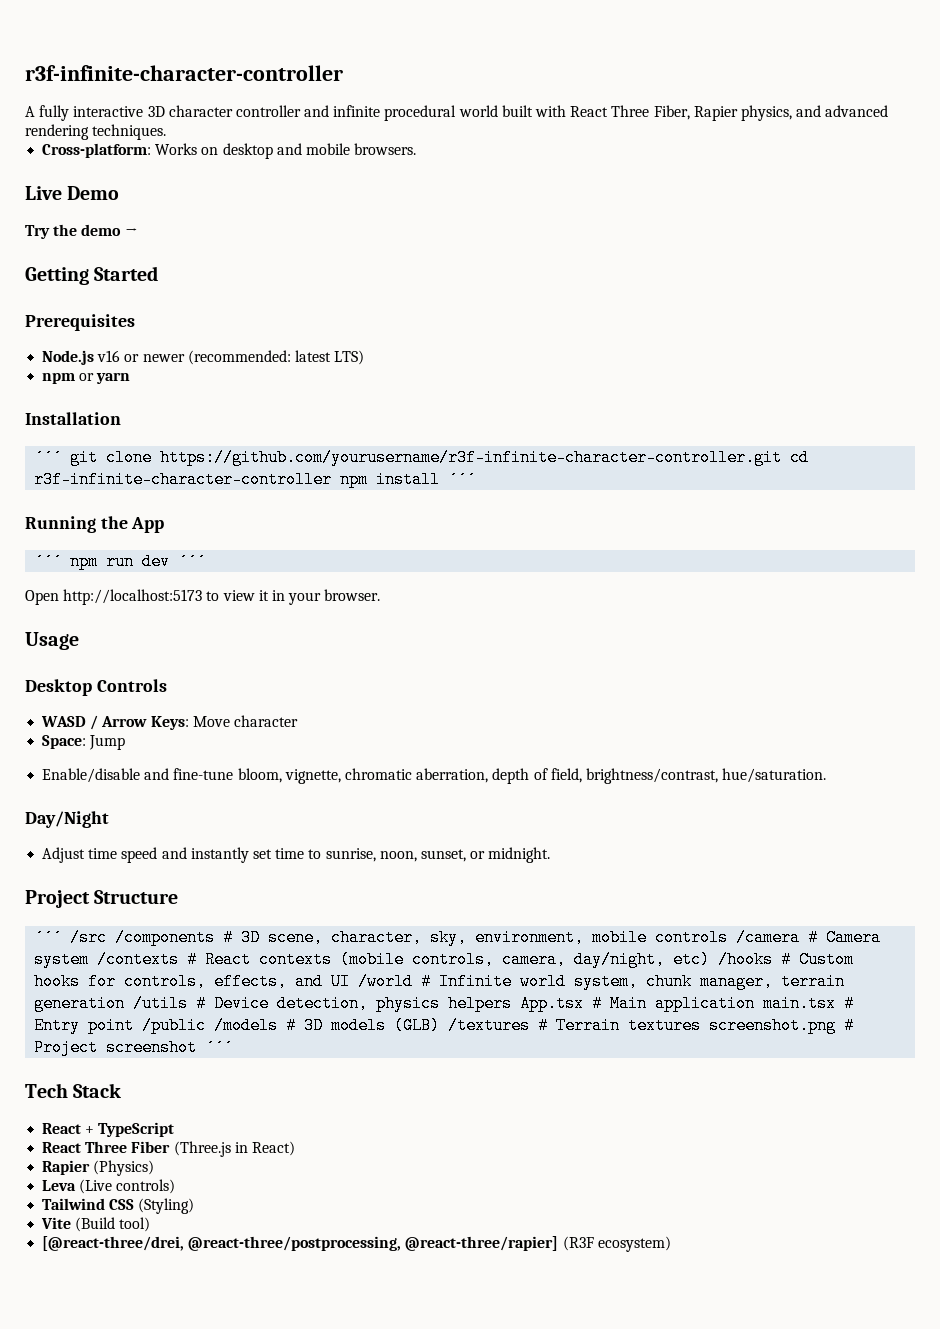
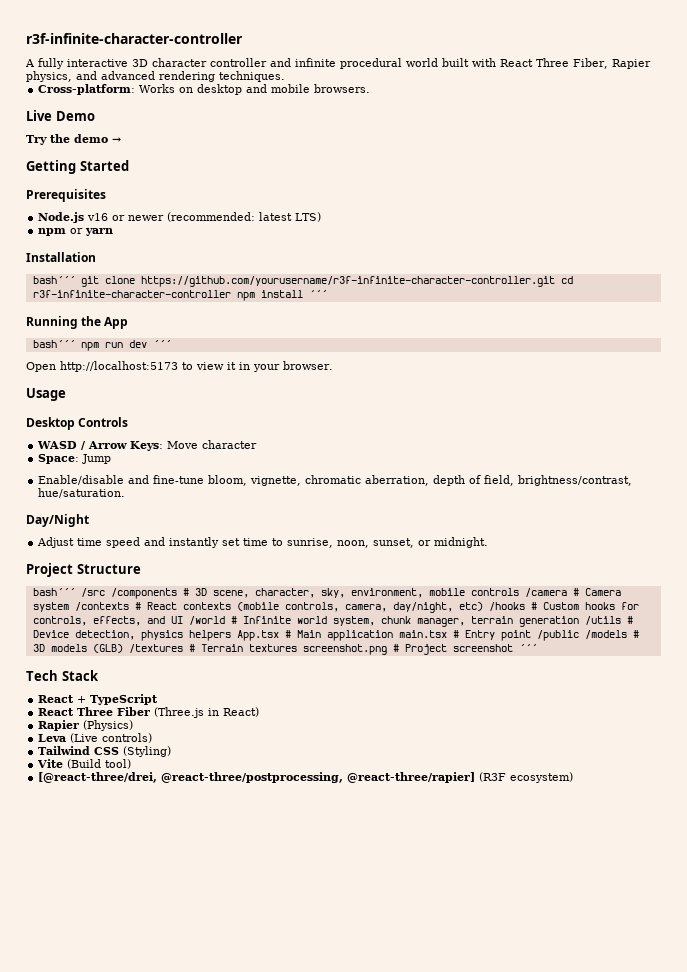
- ´´´ git clone https://github.com/yourusername/r3f-infinite-character-controller.git cd r3f-infinite-character-controller npm install ´´´
+ bash´´´ git clone https://github.com/yourusername/r3f-infinite-character-controller.git cd r3f-infinite-character-controller npm install ´´´
- ´´´ npm run dev ´´´
+ bash´´´ npm run dev ´´´
- ´´´ /src /components # 3D scene, character, sky, environment, mobile controls /camera # Camera system /contexts # React contexts (mobile controls, camera, day/night, etc) /hooks # Custom hooks for controls, effects, and UI /world # Infinite world system, chunk manager, terrain generation /utils # Device detection, physics helpers App.tsx # Main application main.tsx # Entry point /public /models # 3D models (GLB) /textures # Terrain textures screenshot.png # Project screenshot ´´´
+ bash´´´ /src /components # 3D scene, character, sky, environment, mobile controls /camera # Camera system /contexts # React contexts (mobile controls, camera, day/night, etc) /hooks # Custom hooks for controls, effects, and UI /world # Infinite world system, chunk manager, terrain generation /utils # Device detection, physics helpers App.tsx # Main application main.tsx # Entry point /public /models # 3D models (GLB) /textures # Terrain textures screenshot.png # Project screenshot ´´´

